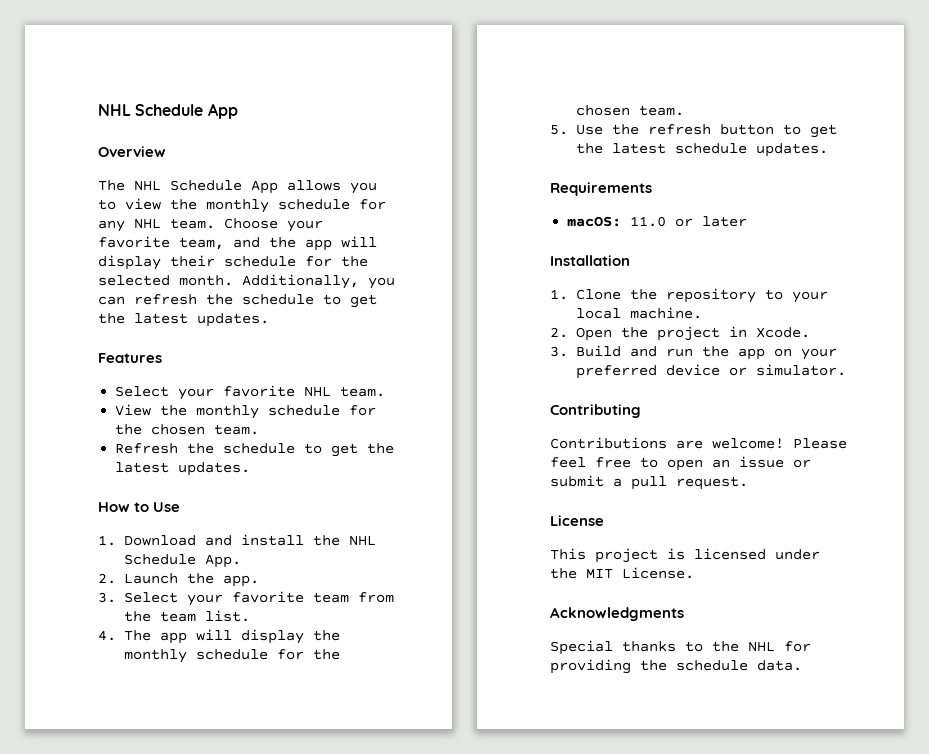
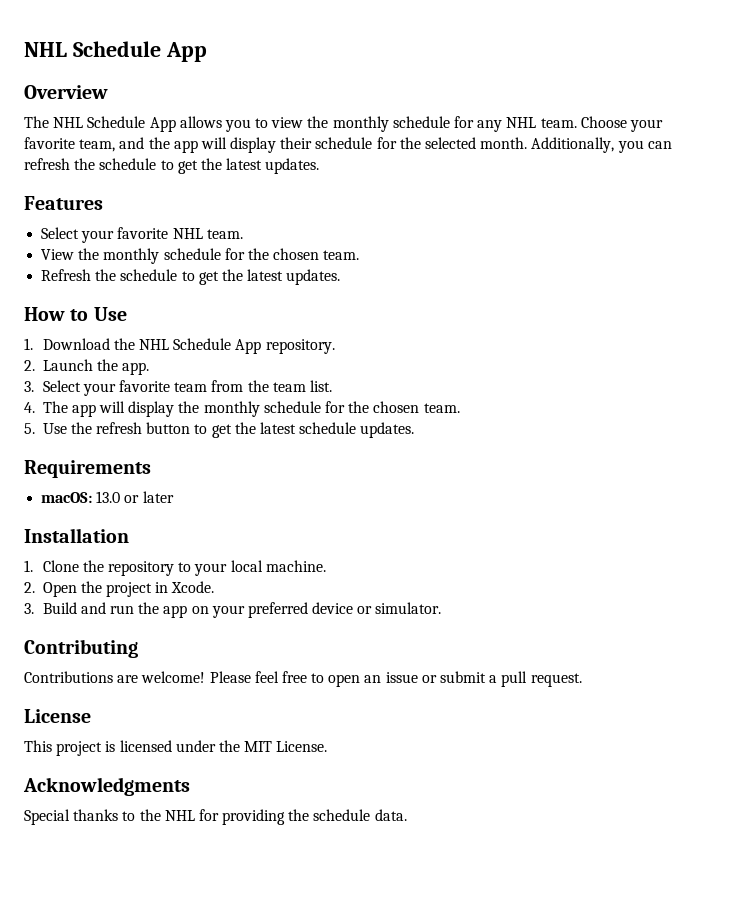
- 1. Download and install the NHL Schedule App.
+ 1. Download the NHL Schedule App repository.
- macOS: 11.0 or later
+ macOS: 13.0 or later

